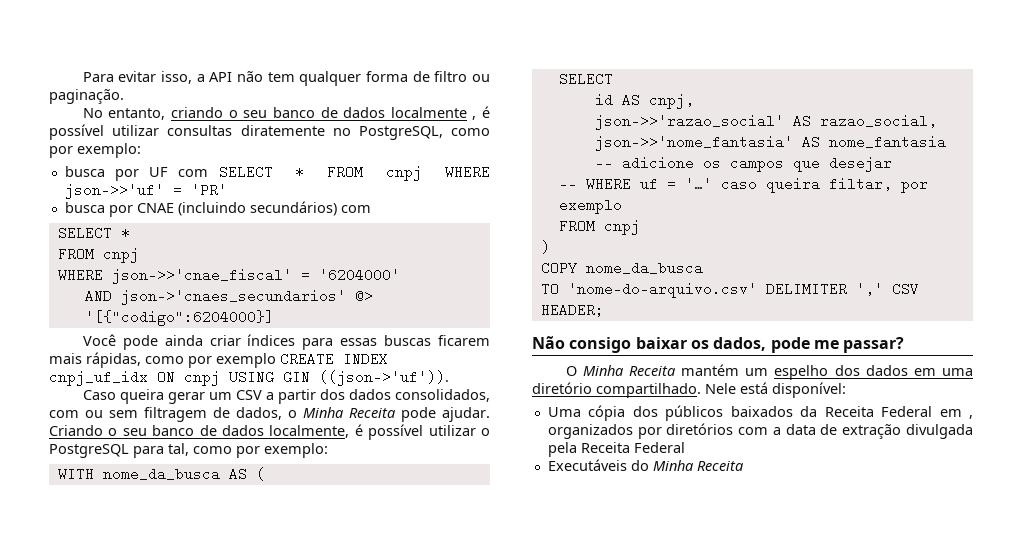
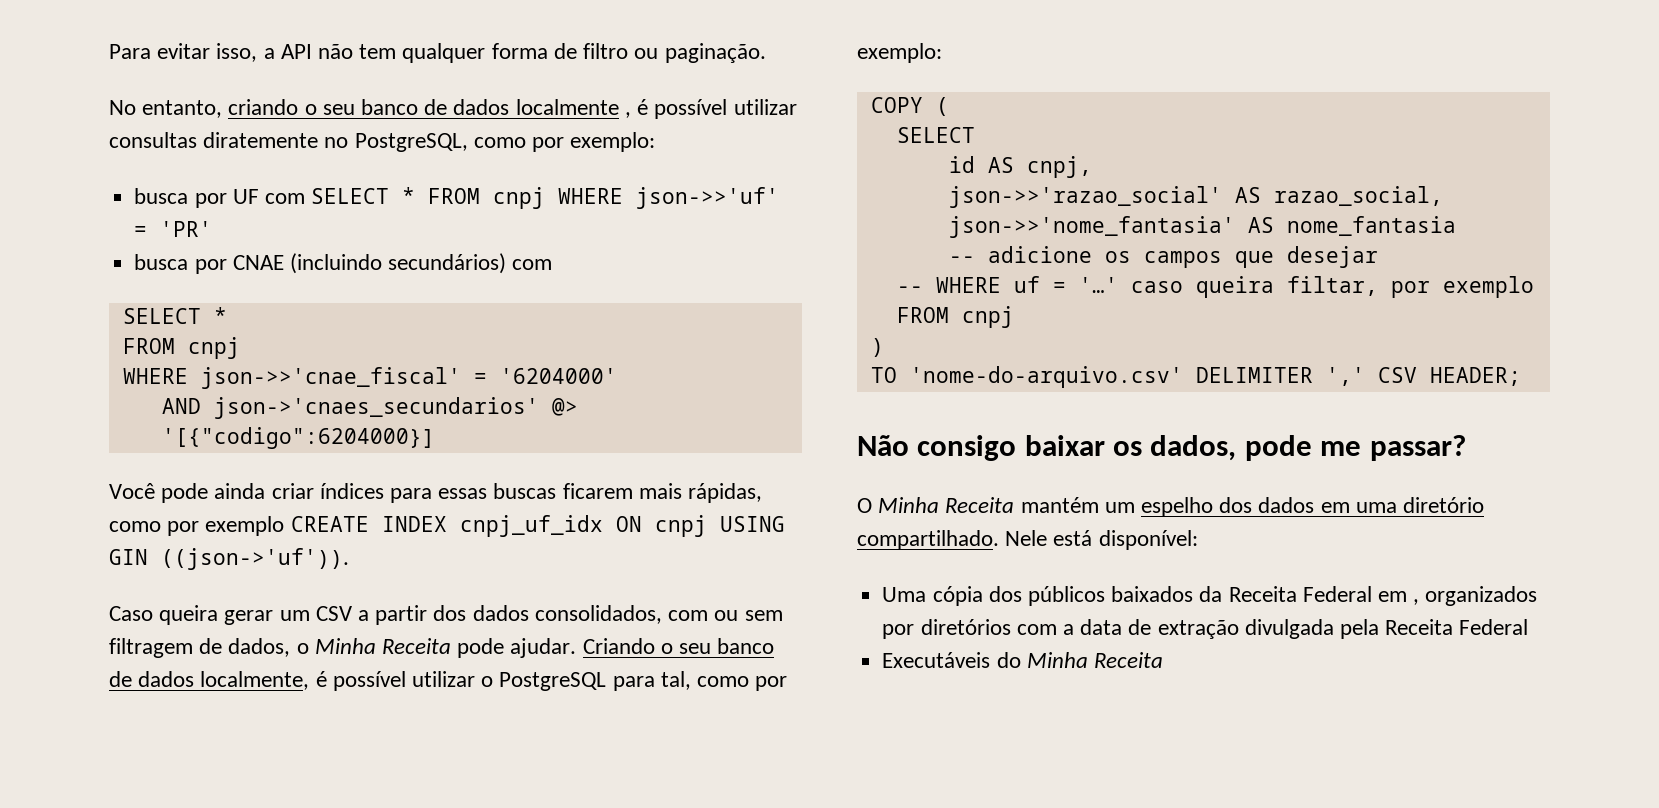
- WITH nome_da_busca AS (
+ COPY (
- COPY nome_da_busca

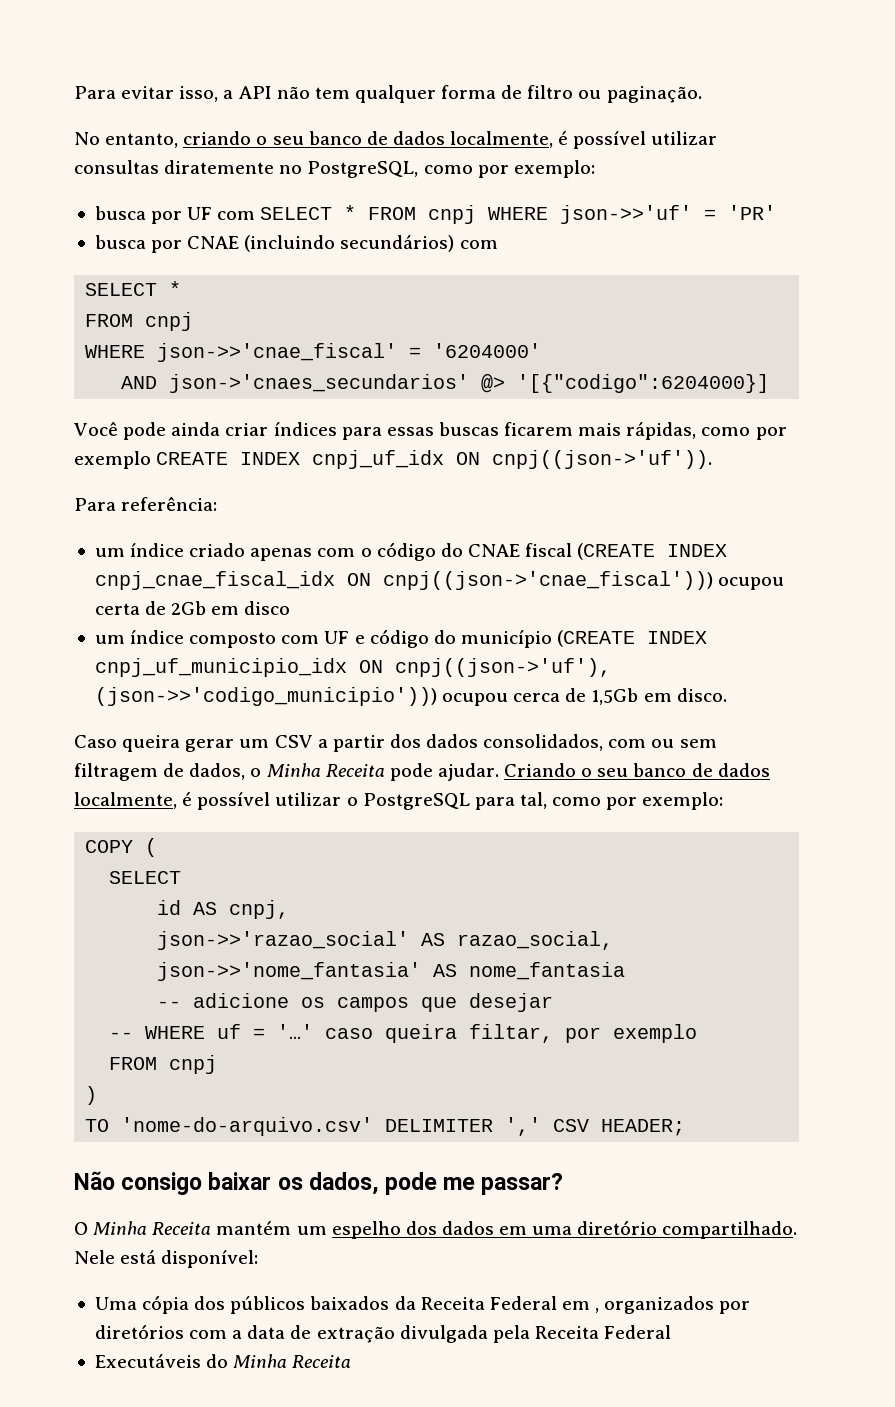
- No entanto, criando o seu banco de dados localmente , é possível utilizar consultas diratemente no PostgreSQL, como por exemplo:
+ No entanto, criando o seu banco de dados localmente, é possível utilizar consultas diratemente no PostgreSQL, como por exemplo:
- Você pode ainda criar índices para essas buscas ficarem mais rápidas, como por exemplo CREATE INDEX cnpj_uf_idx ON cnpj USING GIN ((json->'uf')).
+ Você pode ainda criar índices para essas buscas ficarem mais rápidas, como por exemplo CREATE INDEX cnpj_uf_idx ON cnpj((json->'uf')).
+ Para referência:
+ um índice criado apenas com o código do CNAE fiscal (CREATE INDEX cnpj_cnae_fiscal_idx ON cnpj((json->'cnae_fiscal'))) ocupou certa de 2Gb em disco
+ um índice composto com UF e código do município (CREATE INDEX cnpj_uf_municipio_idx ON cnpj((json->'uf'), (json->>'codigo_municipio'))) ocupou cerca de 1,5Gb em disco.

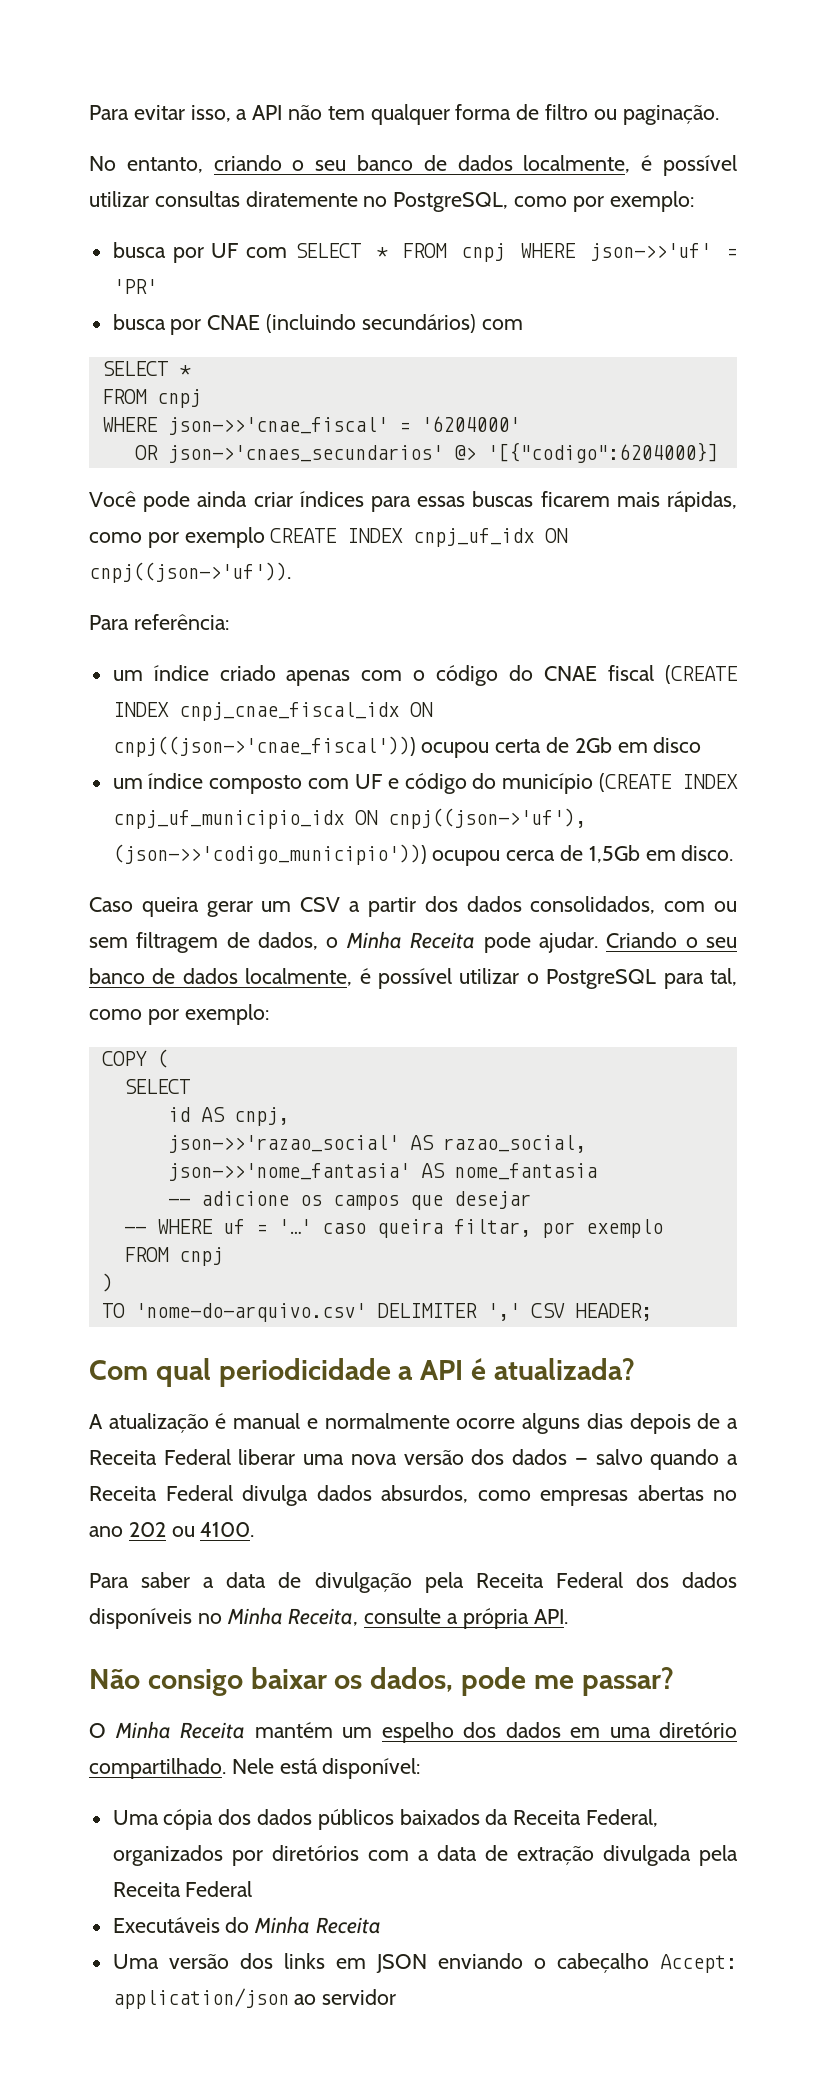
- AND json->'cnaes_secundarios' @> '[{"codigo":6204000}]
+ OR json->'cnaes_secundarios' @> '[{"codigo":6204000}]
+ Com qual periodicidade a API é atualizada?
+ A atualização é manual e normalmente ocorre alguns dias depois de a Receita Federal liberar uma nova versão dos dados — salvo quando a Receita Federal divulga dados absurdos, como empresas abertas no ano 202 ou 4100.
+ Para saber a data de divulgação pela Receita Federal dos dados disponíveis no Minha Receita, consulte a própria API.
- Uma cópia dos públicos baixados da Receita Federal em , organizados por diretórios com a data de extração divulgada pela Receita Federal
+ Uma cópia dos dados públicos baixados da Receita Federal, organizados por diretórios com a data de extração divulgada pela Receita Federal
+ Uma versão dos links em JSON enviando o cabeçalho Accept: application/json ao servidor

